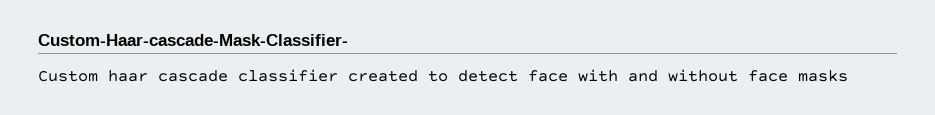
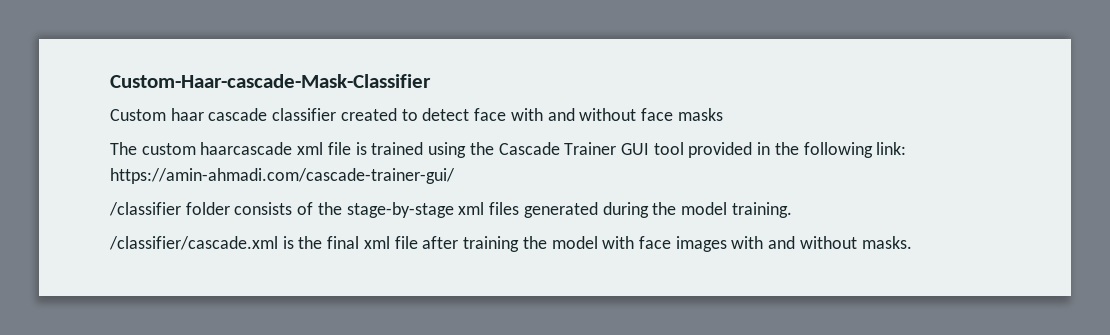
- Custom-Haar-cascade-Mask-Classifier-
+ Custom-Haar-cascade-Mask-Classifier
+ The custom haarcascade xml file is trained using the Cascade Trainer GUI tool provided in the following link: https://amin-ahmadi.com/cascade-trainer-gui/
+ /classifier folder consists of the stage-by-stage xml files generated during the model training.
+ /classifier/cascade.xml is the final xml file after training the model with face images with and without masks.

